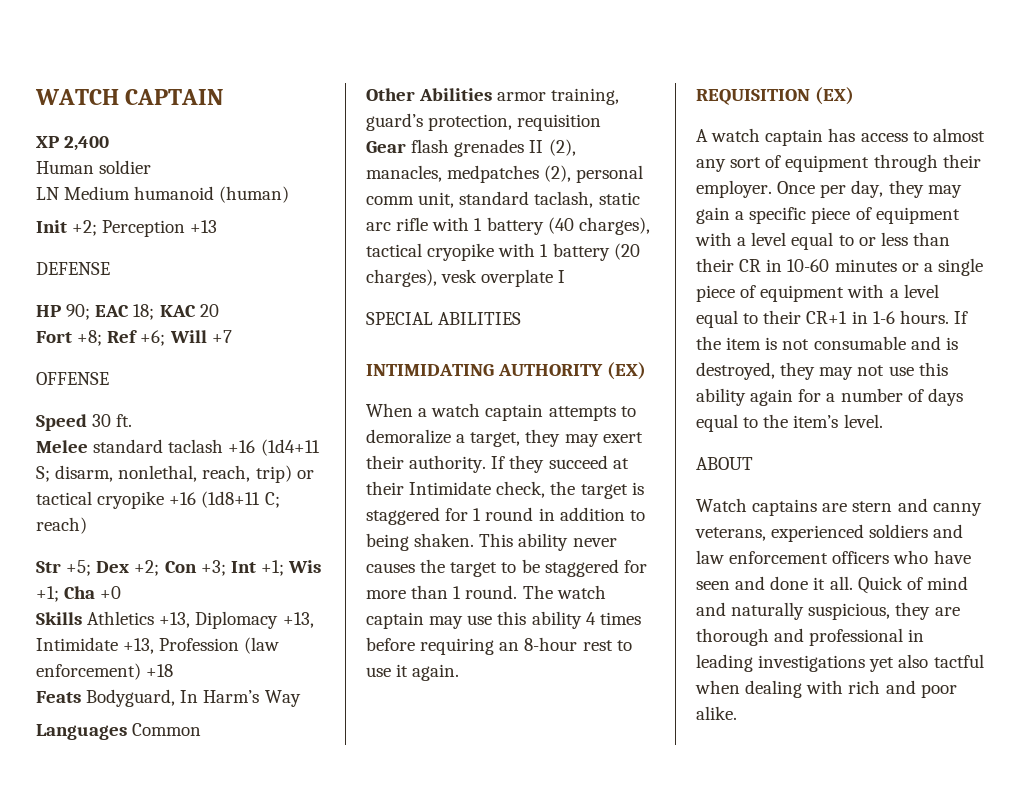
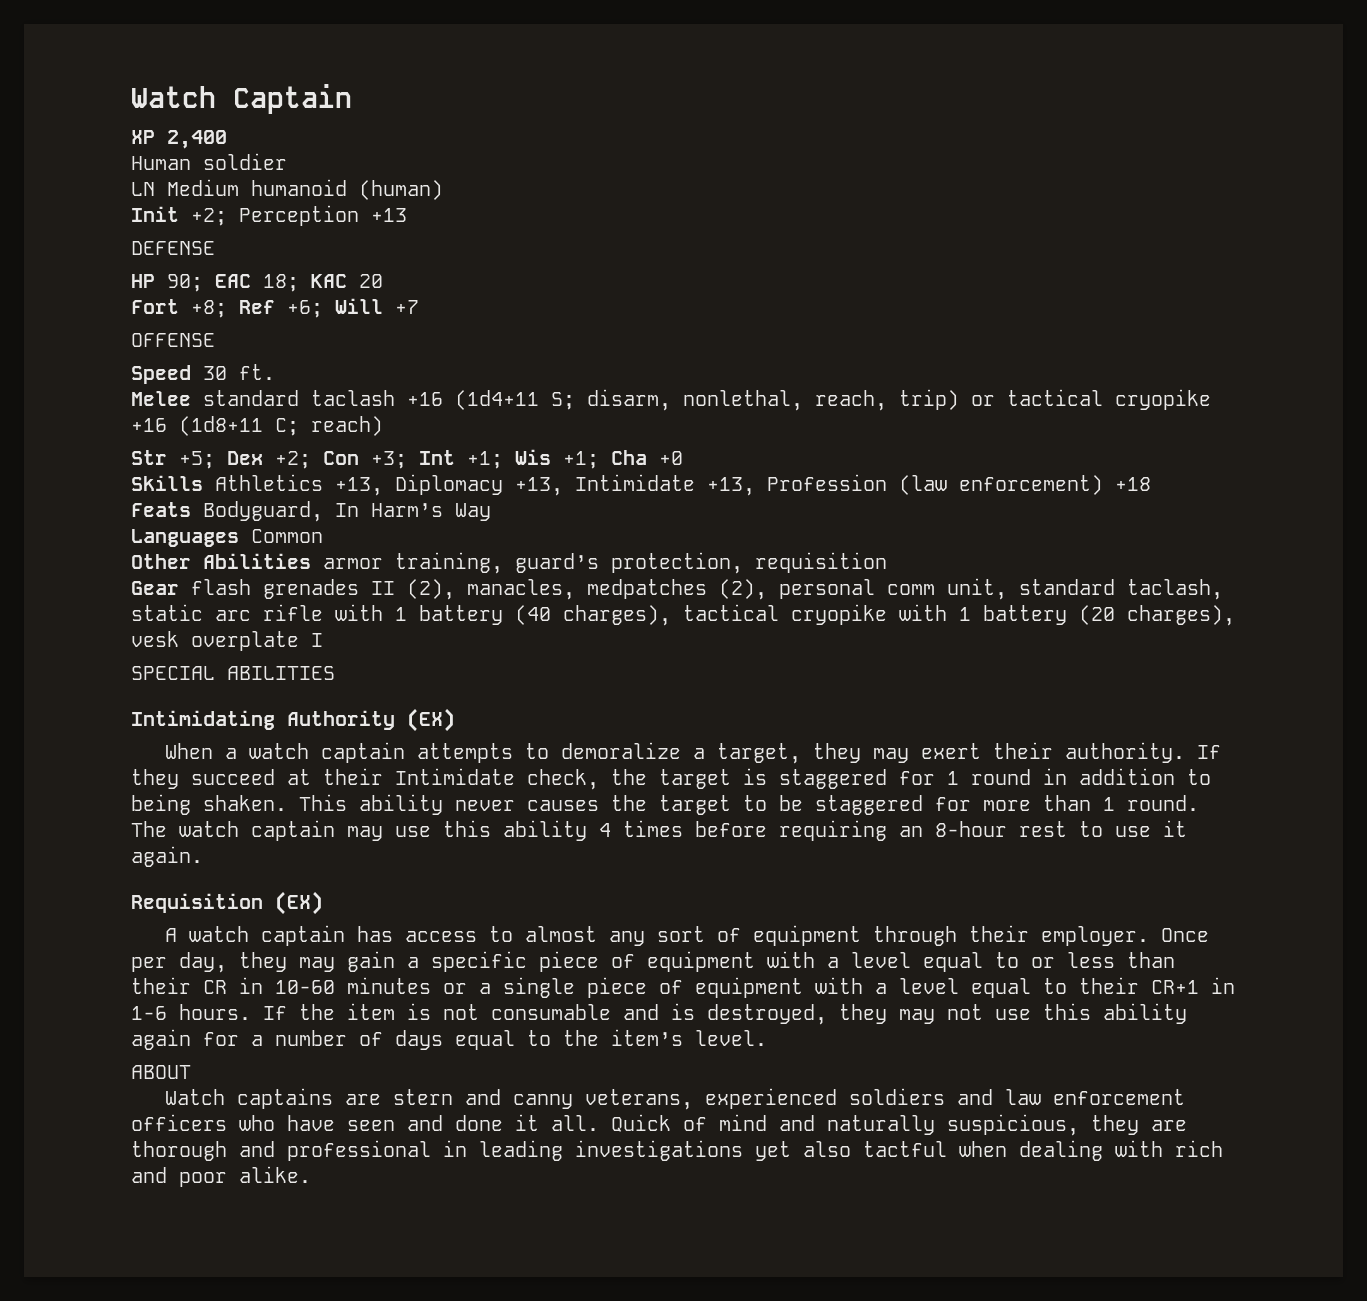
- WATCH CAPTAIN
+ Watch Captain
- INTIMIDATING AUTHORITY (EX)
+ Intimidating Authority (EX)
- REQUISITION (EX)
+ Requisition (EX)

